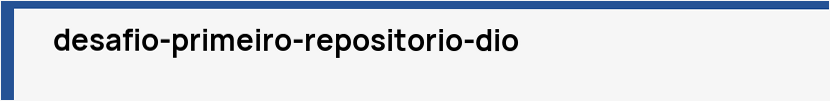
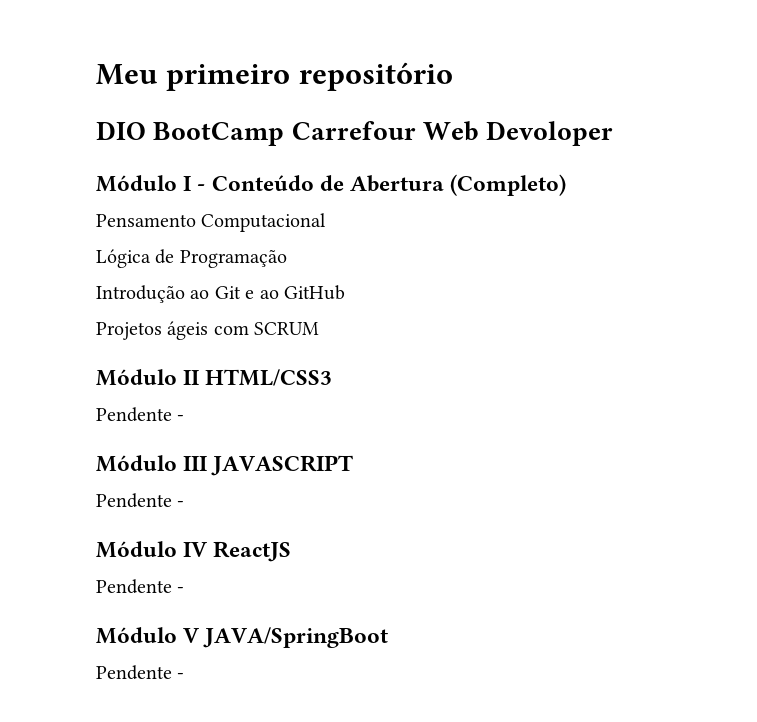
- desafio-primeiro-repositorio-dio
+ Meu primeiro repositório
+ DIO BootCamp Carrefour Web Devoloper
+ Módulo I - Conteúdo de Abertura (Completo)
+ Pensamento Computacional
+ Lógica de Programação
+ Introdução ao Git e ao GitHub
+ Projetos ágeis com SCRUM
+ Módulo II HTML/CSS3
+ Pendente -
+ Módulo III JAVASCRIPT
+ Pendente -
+ Módulo IV ReactJS
+ Pendente -
+ Módulo V JAVA/SpringBoot
+ Pendente -

